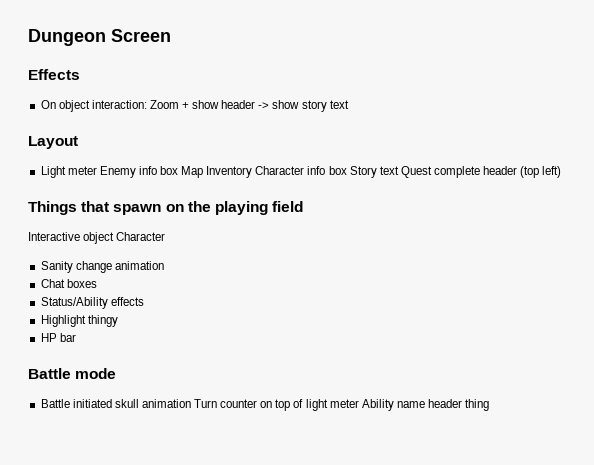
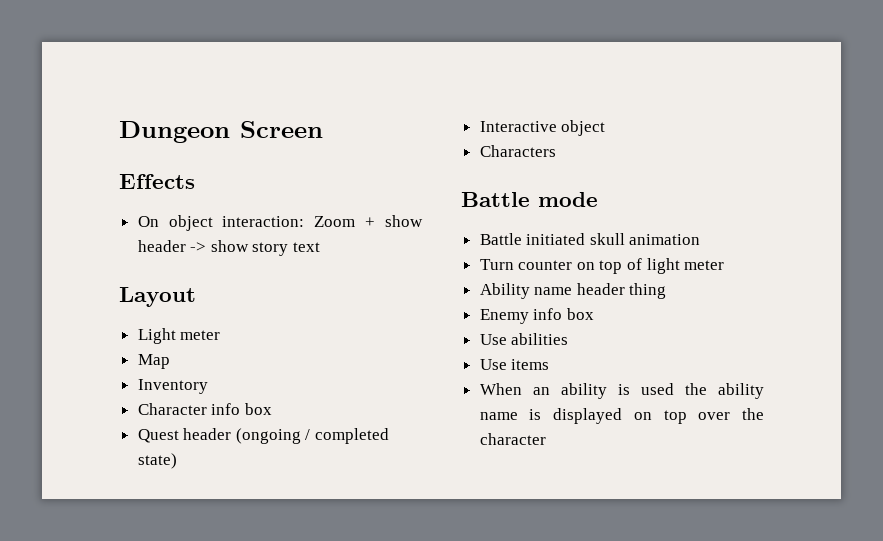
- Light meter Enemy info box Map Inventory Character info box Story text Quest complete header (top left)
- Things that spawn on the playing field
- Interactive object Character
- Sanity change animation
- Chat boxes
- Status/Ability effects
- Highlight thingy
- HP bar
+ Light meter
+ Map
+ Inventory
+ Character info box
+ Quest header (ongoing / completed state)
+ Interactive object
+ Characters
- Battle initiated skull animation Turn counter on top of light meter Ability name header thing
+ Battle initiated skull animation
+ Turn counter on top of light meter
+ Ability name header thing
+ Enemy info box
+ Use abilities
+ Use items
+ When an ability is used the ability name is displayed on top over the character

